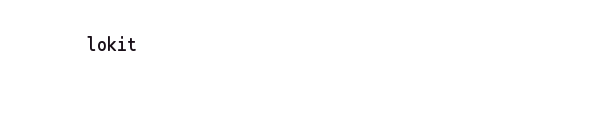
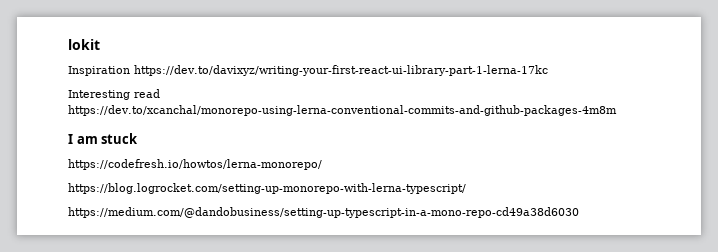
+ Inspiration https://dev.to/davixyz/writing-your-first-react-ui-library-part-1-lerna-17kc
+ Interesting read https://dev.to/xcanchal/monorepo-using-lerna-conventional-commits-and-github-packages-4m8m
+ I am stuck
+ https://codefresh.io/howtos/lerna-monorepo/
+ https://blog.logrocket.com/setting-up-monorepo-with-lerna-typescript/
+ https://medium.com/@dandobusiness/setting-up-typescript-in-a-mono-repo-cd49a38d6030

